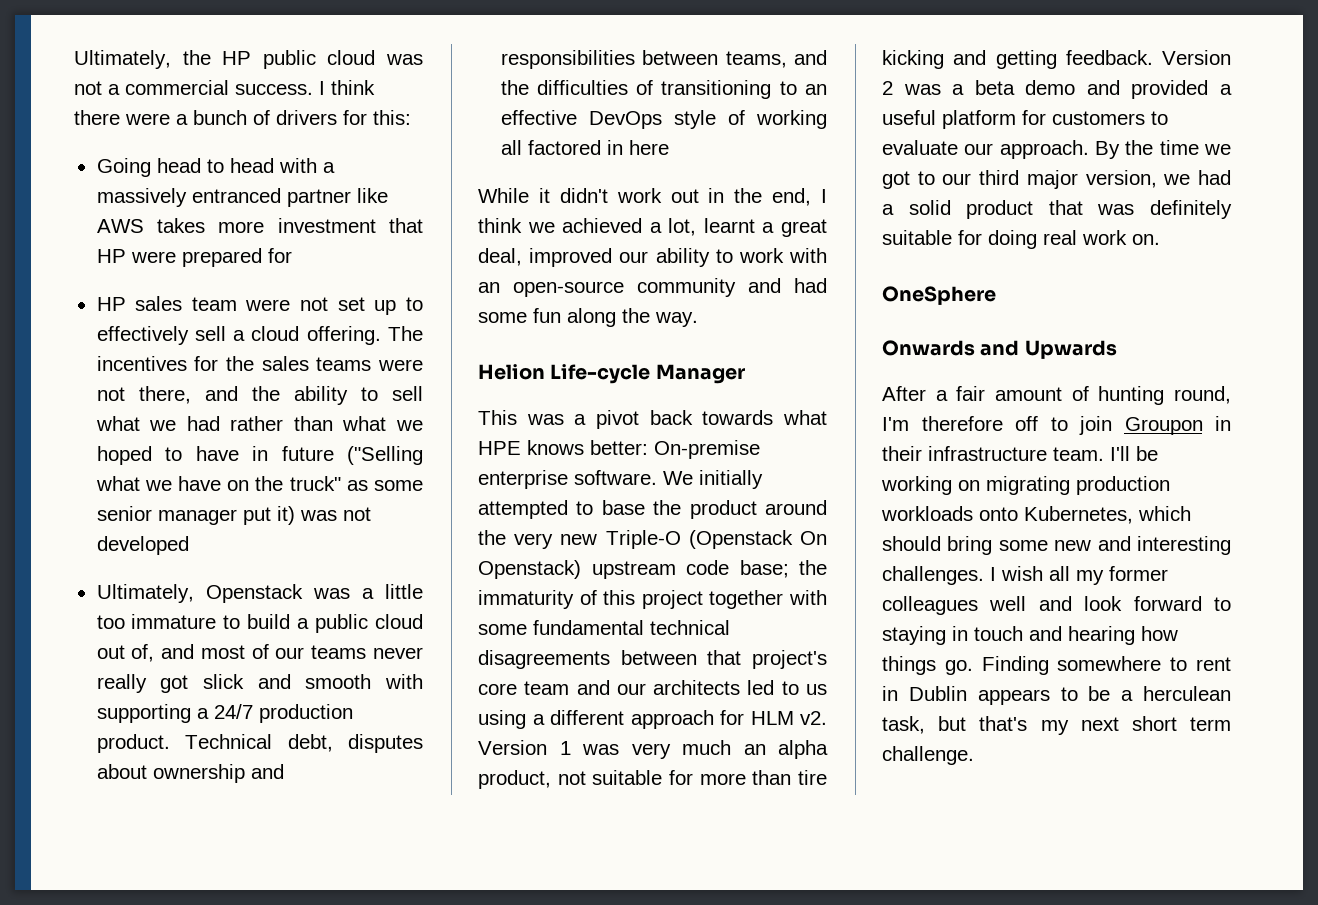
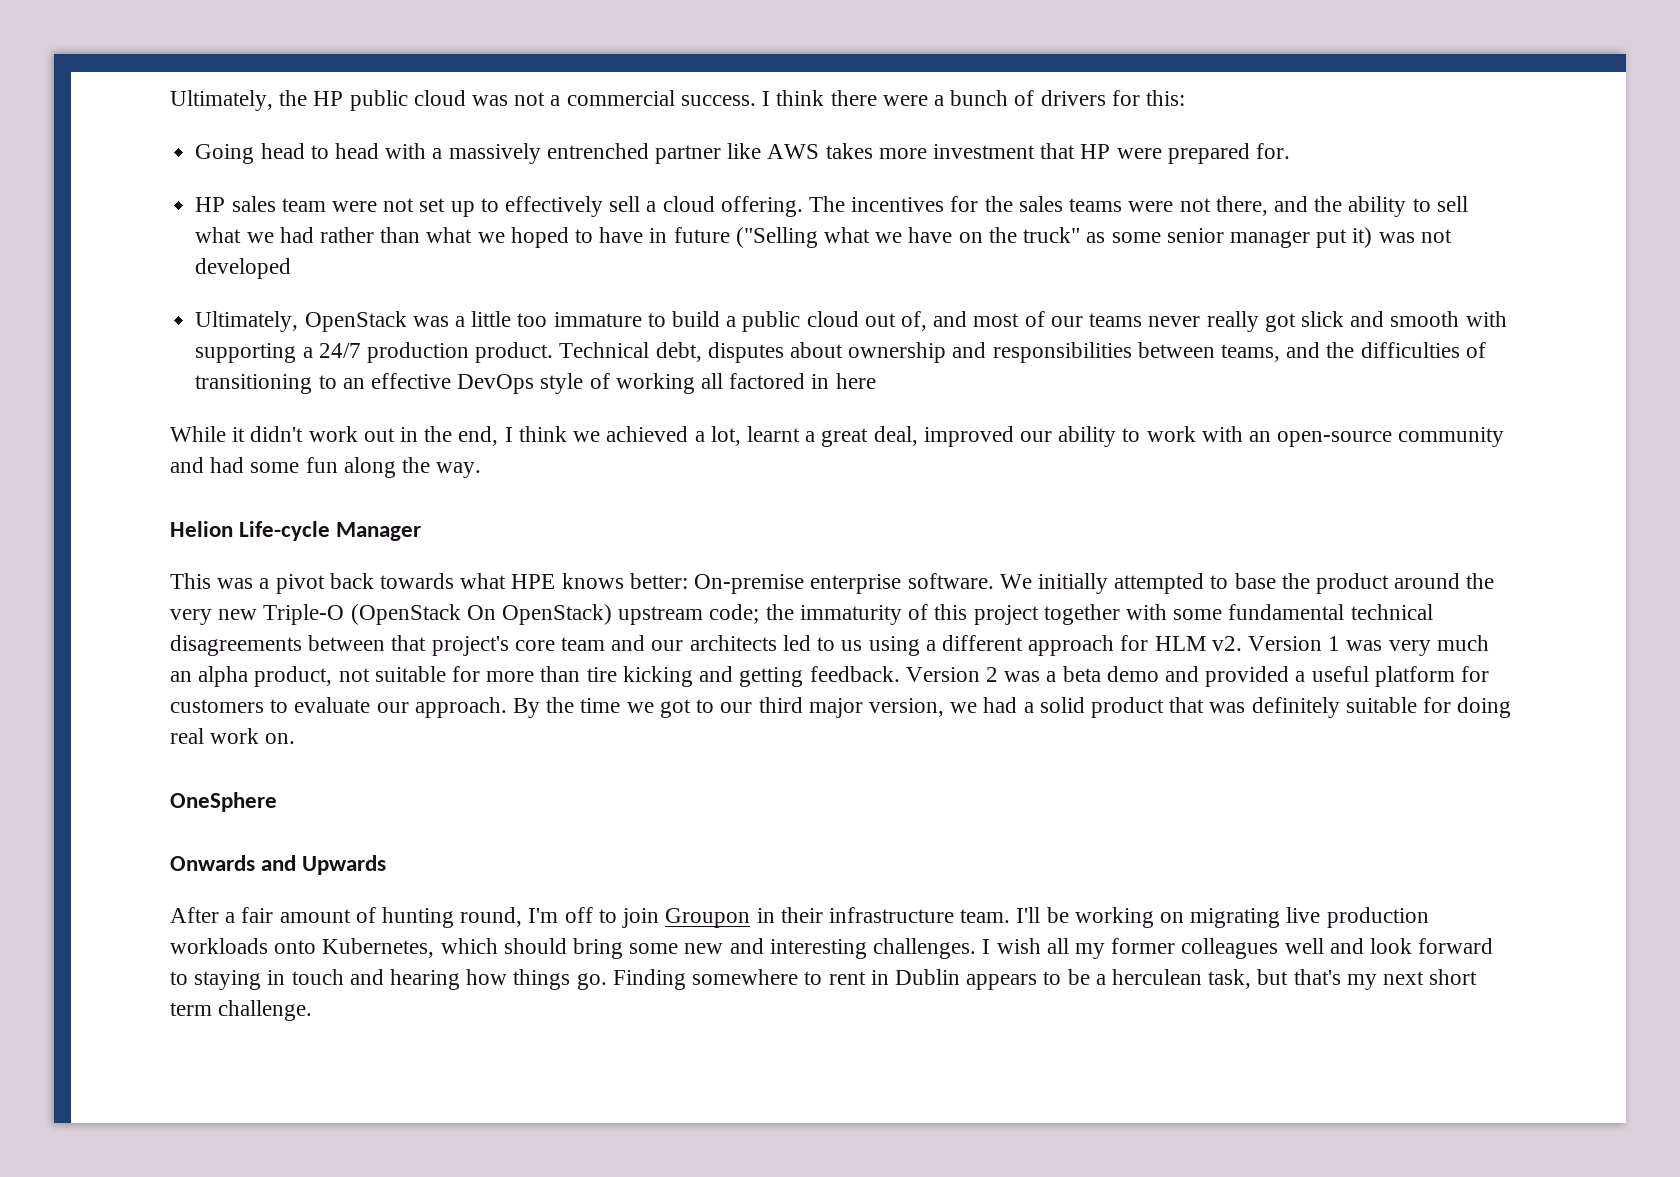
- Going head to head with a massively entranced partner like AWS takes more investment that HP were prepared for
+ Going head to head with a massively entrenched partner like AWS takes more investment that HP were prepared for.
- Ultimately, Openstack was a little too immature to build a public cloud out of, and most of our teams never really got slick and smooth with supporting a 24/7 production product.
+ Ultimately, OpenStack was a little too immature to build a public cloud out of, and most of our teams never really got slick and smooth with supporting a 24/7 production product.
- We initially attempted to base the product around the very new Triple-O (Openstack On Openstack) upstream code base; the immaturity of this project together with some fundamental technical disagreements between that project's core team and our architects led to us using a different approach for HLM v2.
+ We initially attempted to base the product around the very new Triple-O (OpenStack On OpenStack) upstream code; the immaturity of this project together with some fundamental technical disagreements between that project's core team and our architects led to us using a different approach for HLM v2.
- After a fair amount of hunting round, I'm therefore off to join Groupon in their infrastructure team.
+ After a fair amount of hunting round, I'm off to join Groupon in their infrastructure team.
- I'll be working on migrating production workloads onto Kubernetes, which should bring some new and interesting challenges.
+ I'll be working on migrating live production workloads onto Kubernetes, which should bring some new and interesting challenges.

